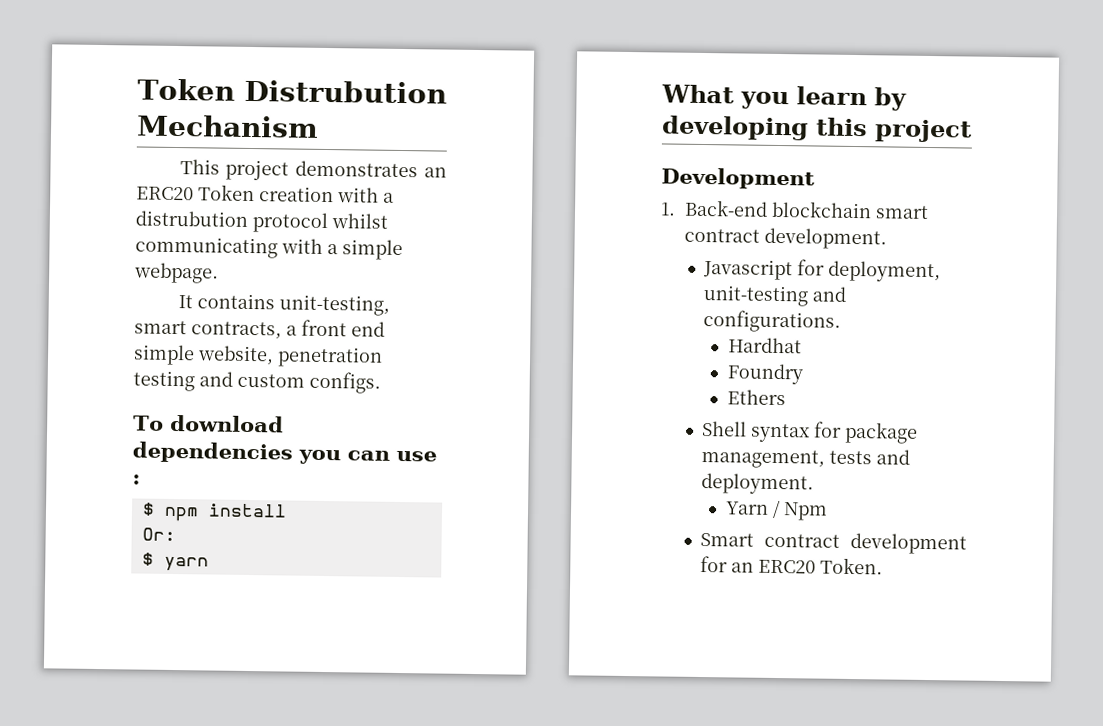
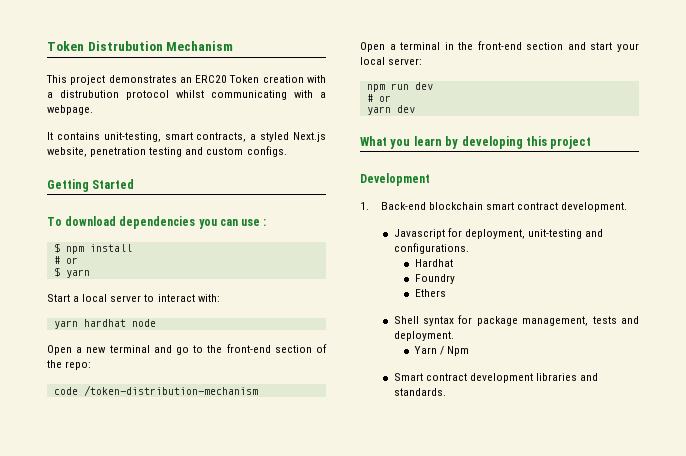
- This project demonstrates an ERC20 Token creation with a distrubution protocol whilst communicating with a simple webpage.
+ This project demonstrates an ERC20 Token creation with a distrubution protocol whilst communicating with a webpage.
- It contains unit-testing, smart contracts, a front end simple website, penetration testing and custom configs.
+ It contains unit-testing, smart contracts, a styled Next.js website, penetration testing and custom configs.
+ Getting Started
  $ npm install
- Or:
+ # or
+ Start a local server to interact with:
+ yarn hardhat node
+ Open a new terminal and go to the front-end section of the repo:
+ code /token-distribution-mechanism
+ Open a terminal in the front-end section and start your local server:
+ npm run dev
+ # or
+ yarn dev
- Smart contract development for an ERC20 Token.
+ Smart contract development libraries and standards.

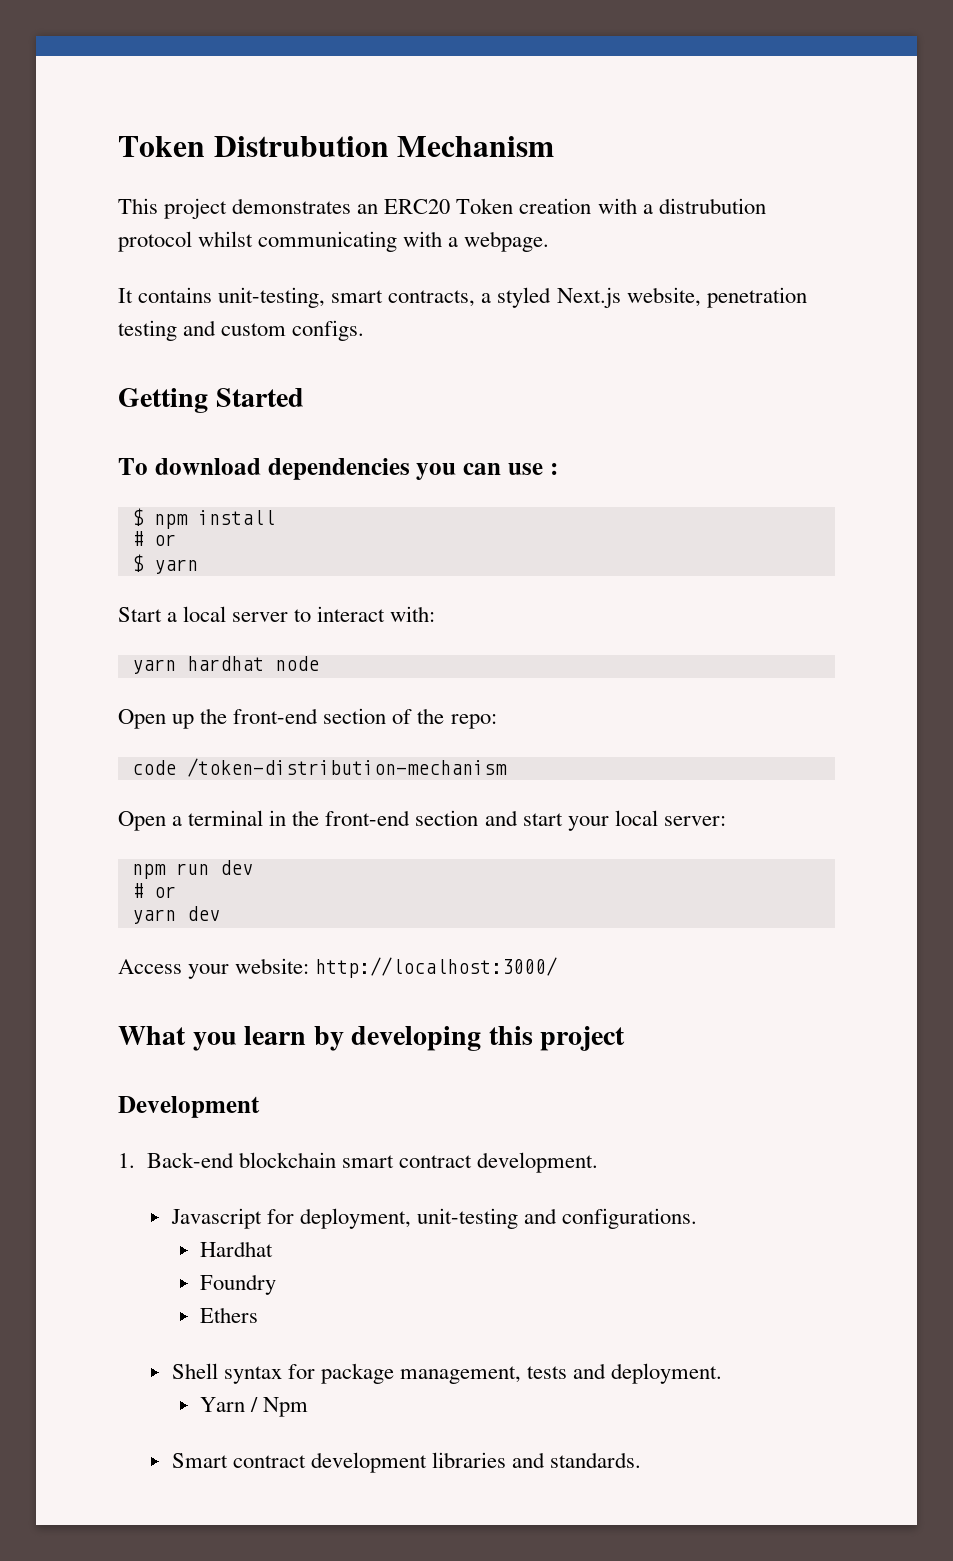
- Open a new terminal and go to the front-end section of the repo:
+ Open up the front-end section of the repo:
+ Access your website: http://localhost:3000/

